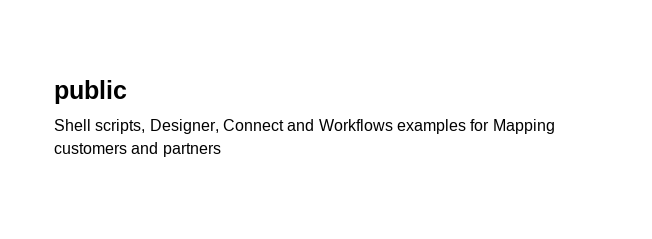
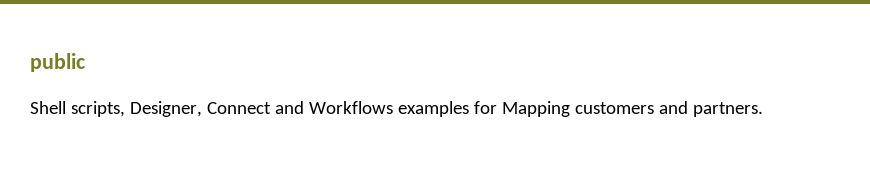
- Shell scripts, Designer, Connect and Workflows examples for Mapping customers and partners
+ Shell scripts, Designer, Connect and Workflows examples for Mapping customers and partners.

